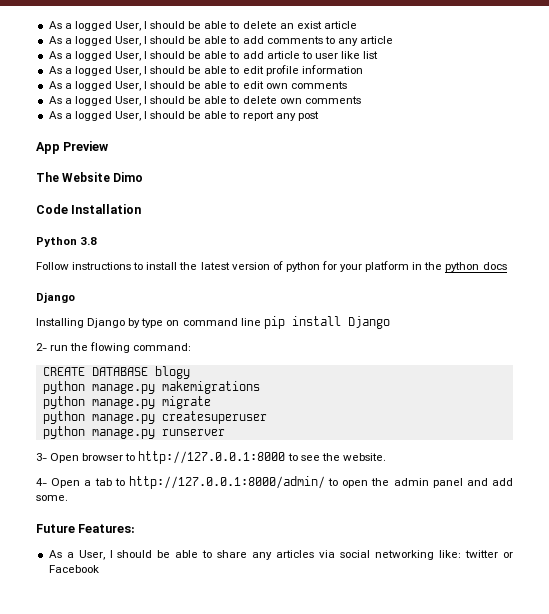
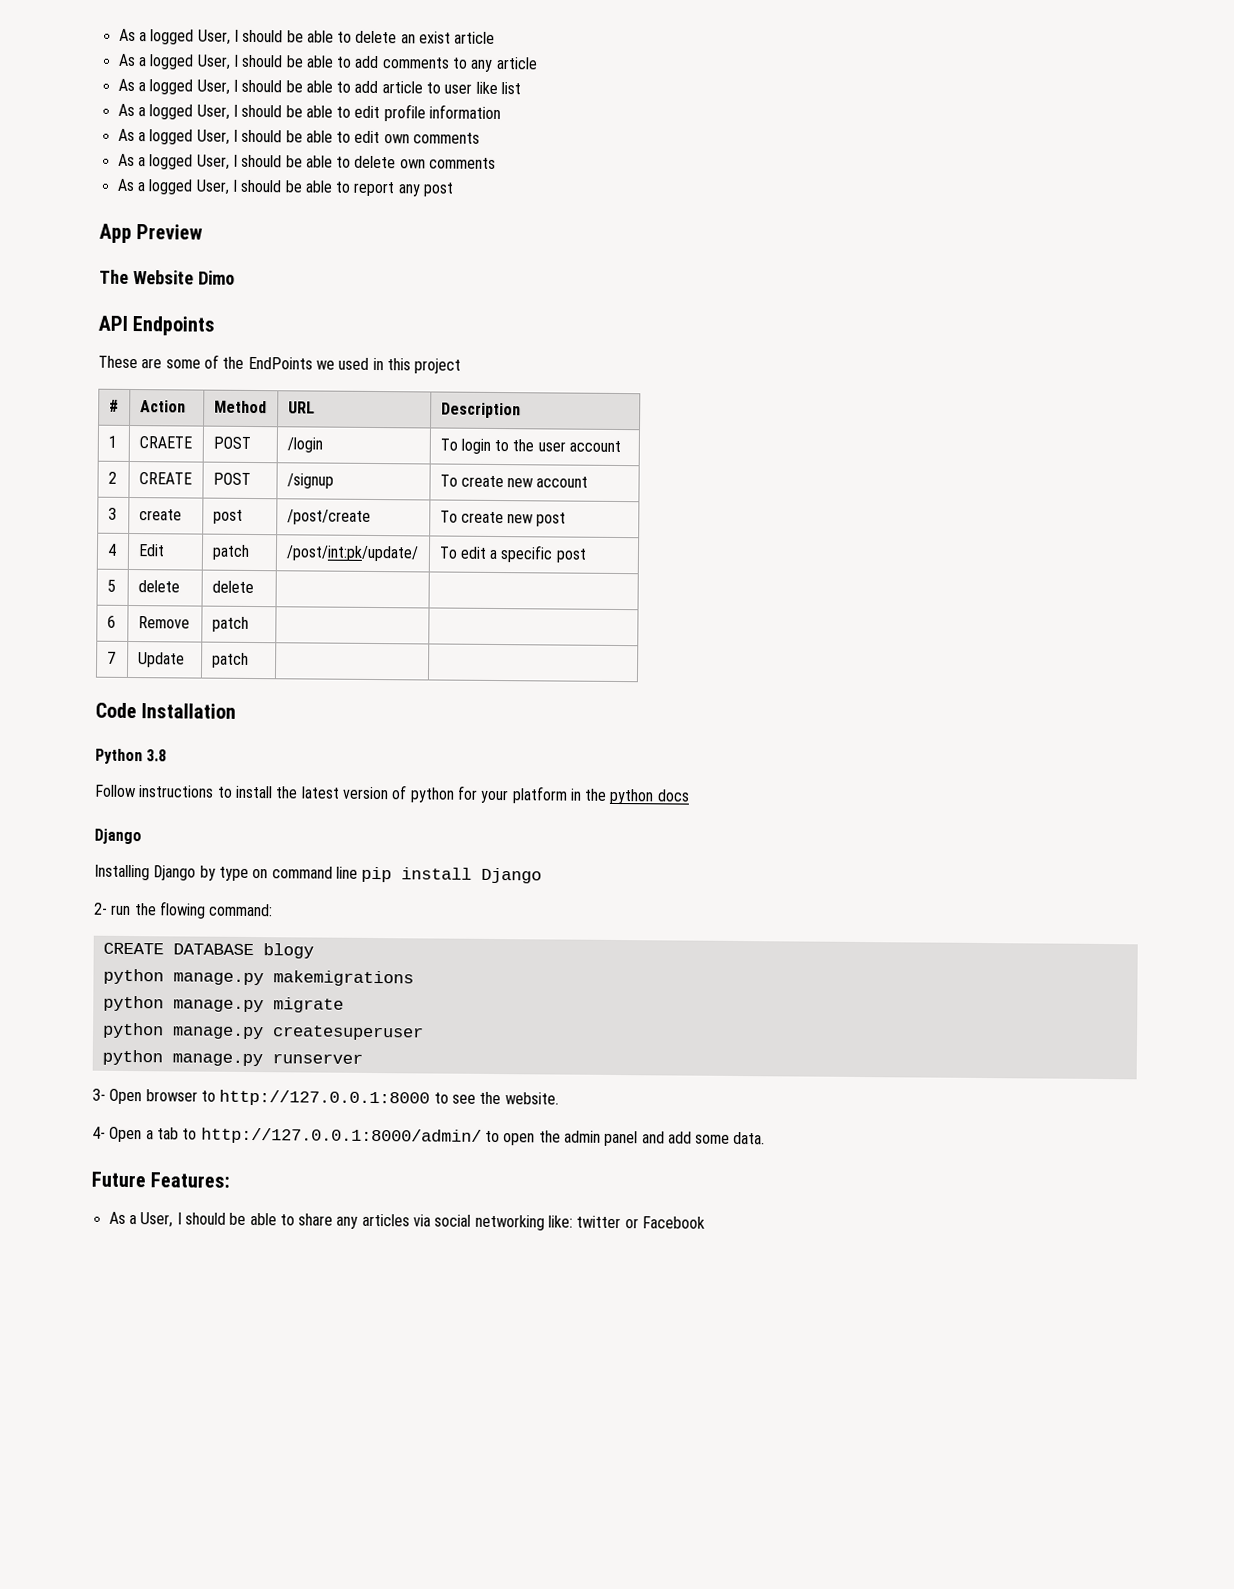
+ API Endpoints
+ These are some of the EndPoints we used in this project
+ # | Action | Method | URL | Description
+ 1 | CRAETE | POST | /login | To login to the user account
+ 2 | CREATE | POST | /signup | To create new account
+ 3 | create | post | /post/create | To create new post
+ 4 | Edit | patch | /post/int:pk/update/ | To edit a specific post
+ 5 | delete | delete | |
+ 6 | Remove | patch | |
+ 7 | Update | patch | |
- 4- Open a tab to http://127.0.0.1:8000/admin/ to open the admin panel and add some.
+ 4- Open a tab to http://127.0.0.1:8000/admin/ to open the admin panel and add some data.

